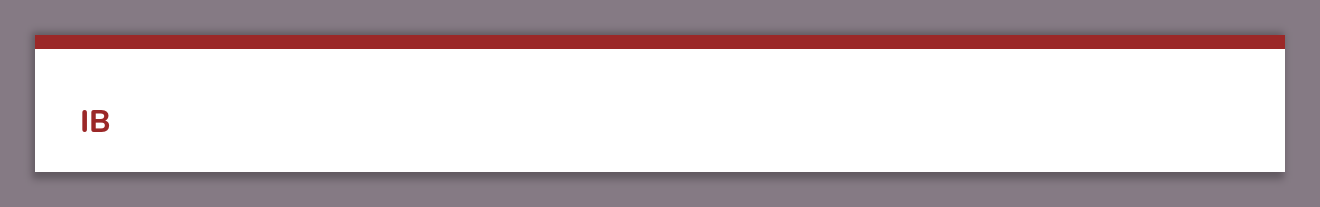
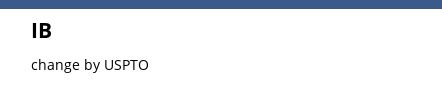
+ change by USPTO

